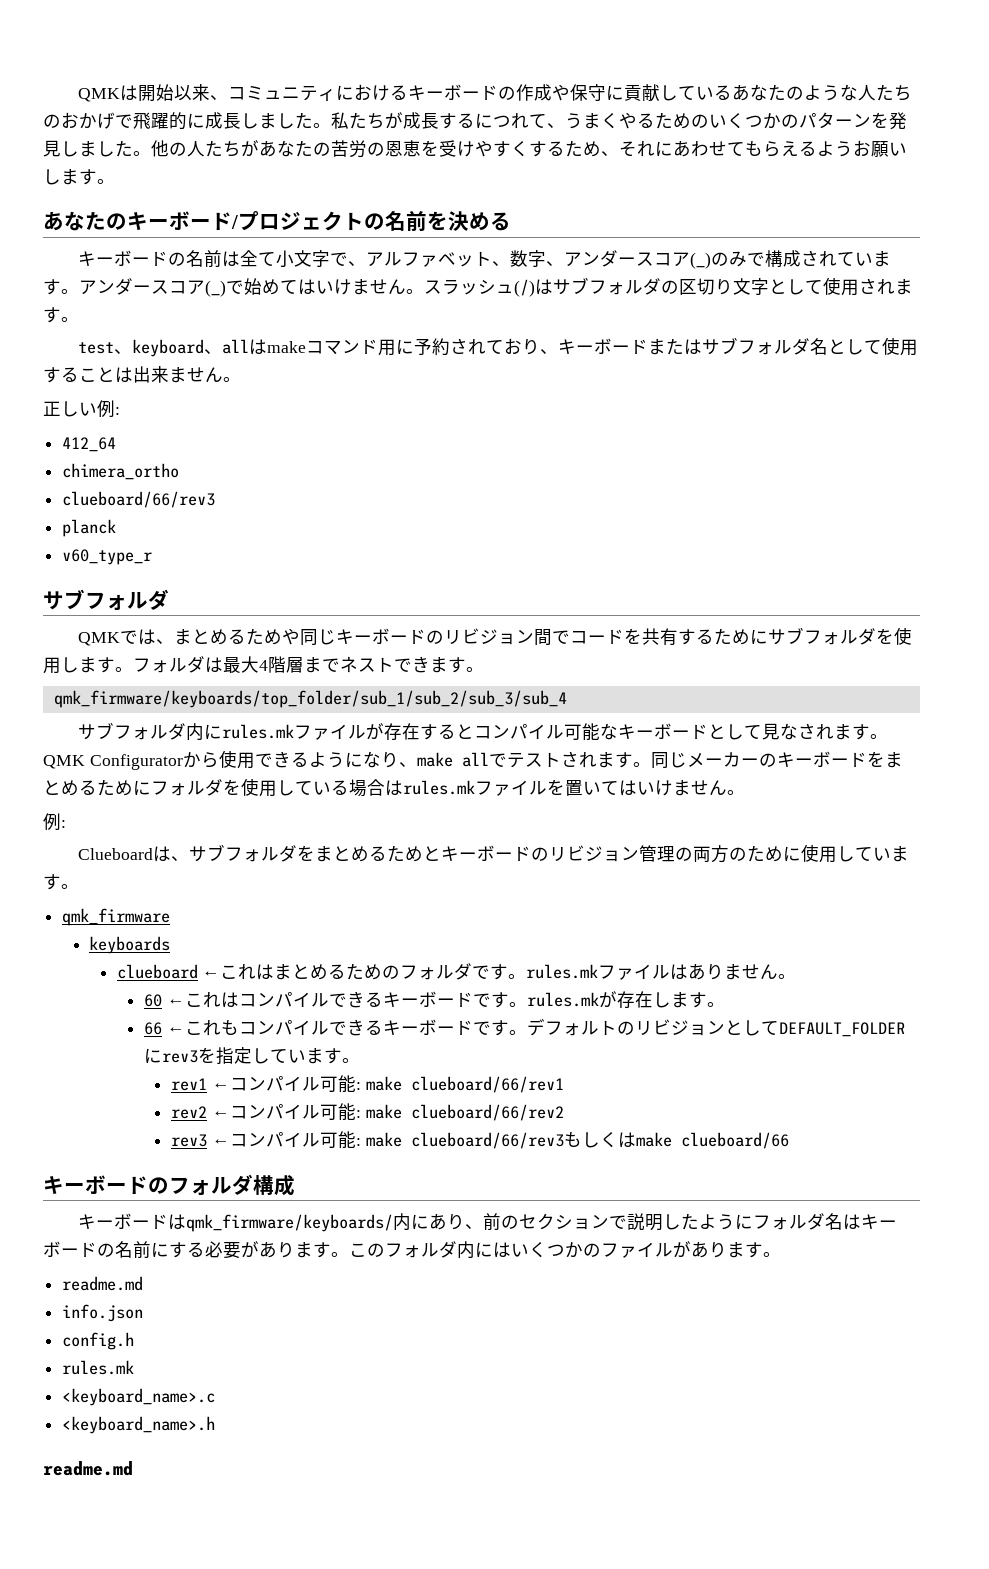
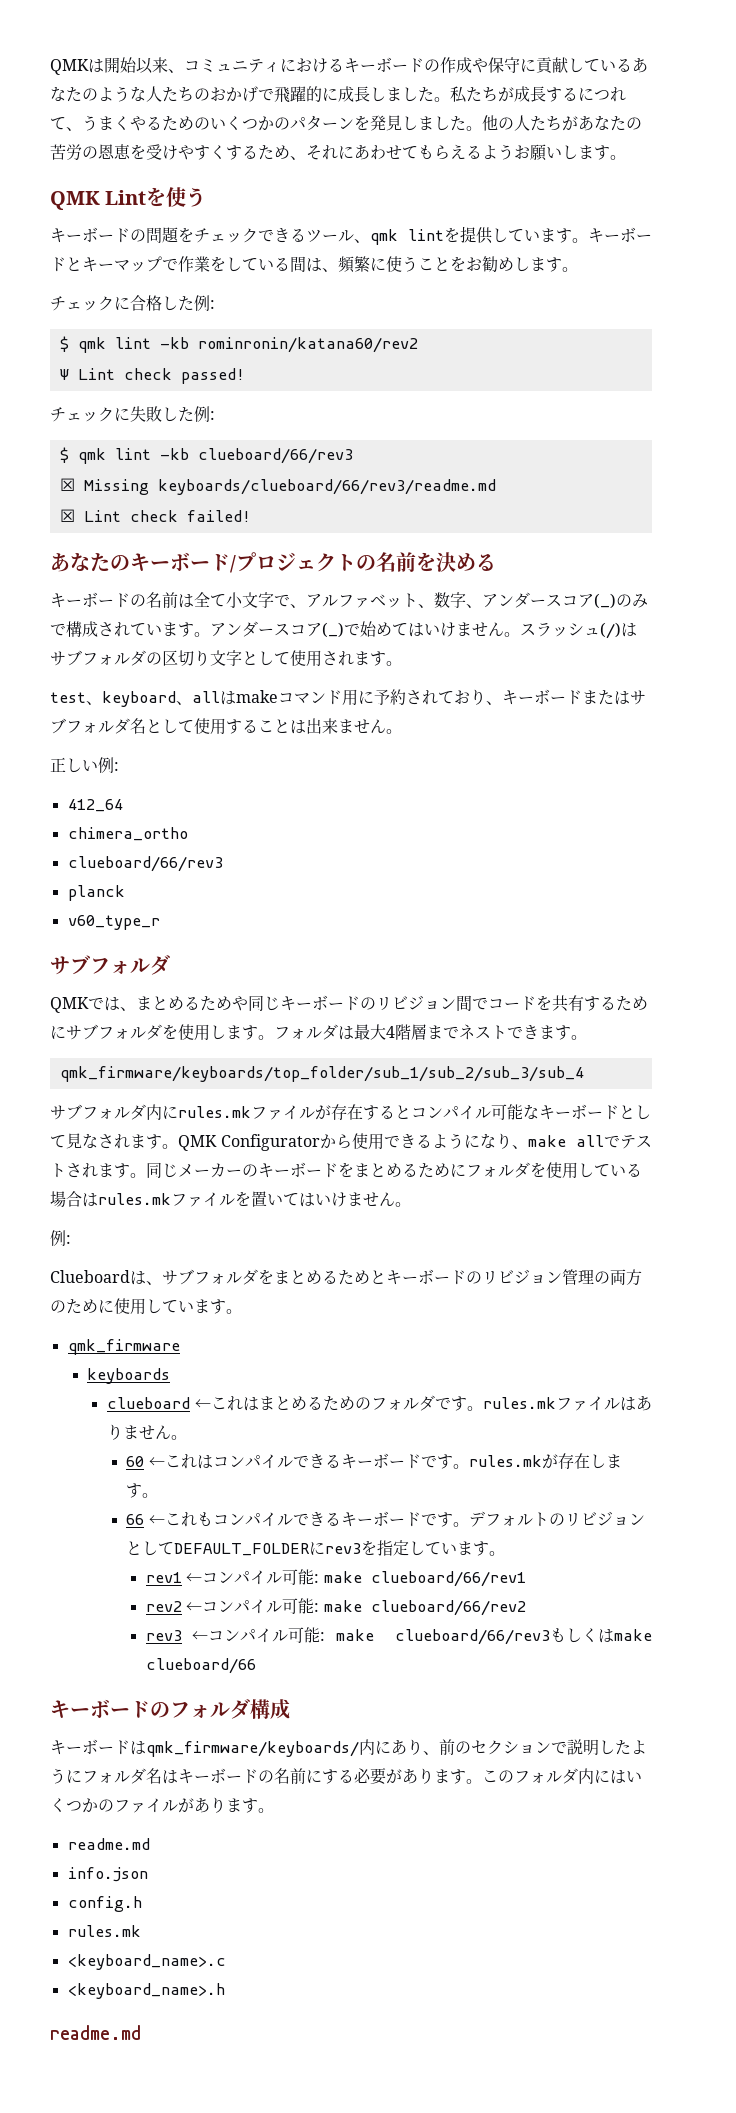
+ QMK Lintを使う
+ キーボードの問題をチェックできるツール、qmk lintを提供しています。キーボードとキーマップで作業をしている間は、頻繁に使うことをお勧めします。
+ チェックに合格した例:
+ $ qmk lint -kb rominronin/katana60/rev2
+ Ψ Lint check passed!
+ チェックに失敗した例:
+ $ qmk lint -kb clueboard/66/rev3
+ ☒ Missing keyboards/clueboard/66/rev3/readme.md
+ ☒ Lint check failed!

